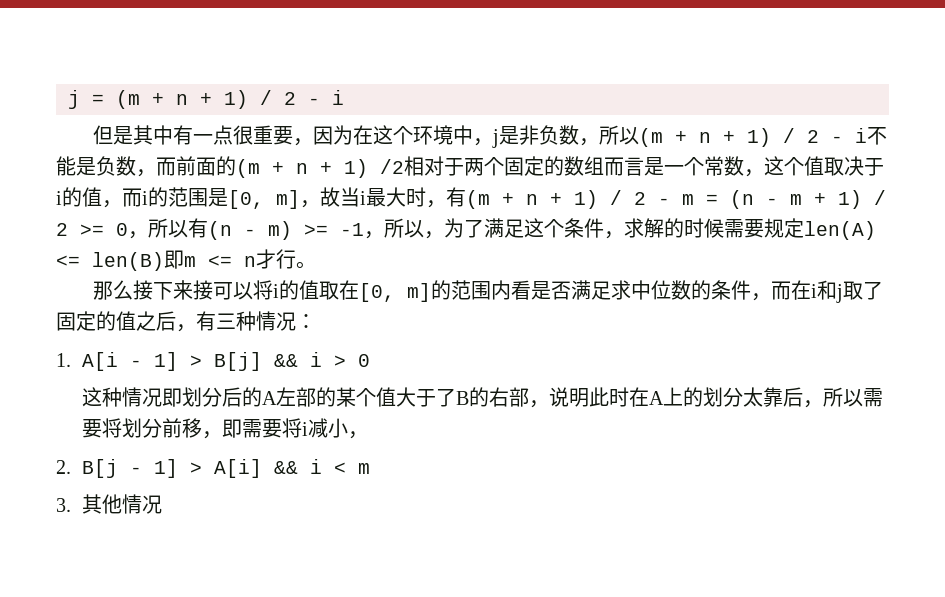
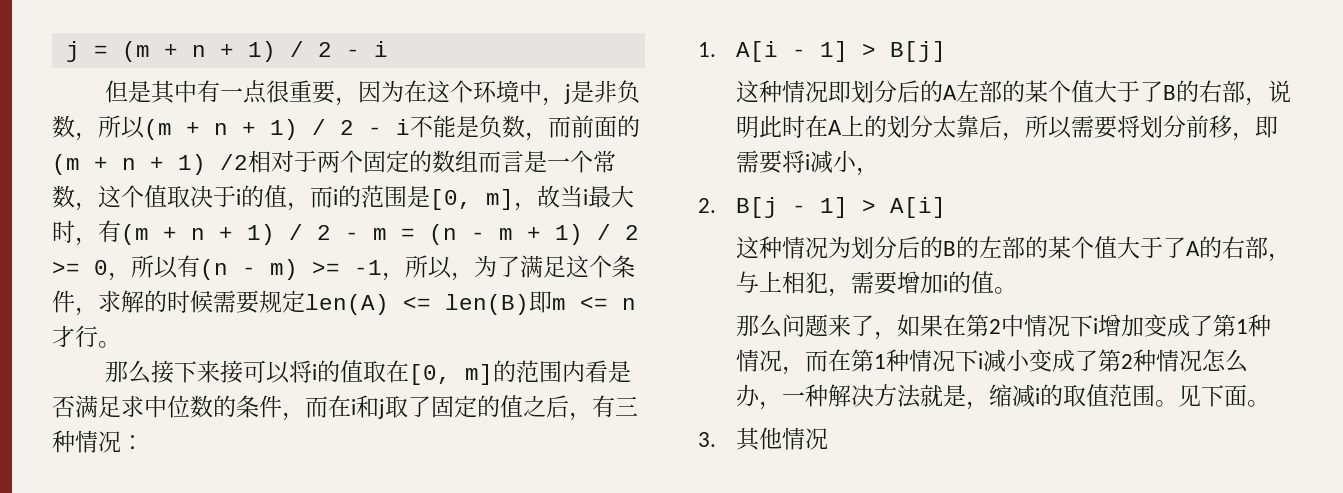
- 1. A[i - 1] > B[j] && i > 0
+ 1. A[i - 1] > B[j]
- 2. B[j - 1] > A[i] && i < m
+ 2. B[j - 1] > A[i]
+ 这种情况为划分后的B的左部的某个值大于了A的右部，与上相犯，需要增加i的值。
+ 那么问题来了，如果在第2中情况下i增加变成了第1种情况，而在第1种情况下i减小变成了第2种情况怎么办，一种解决方法就是，缩减i的取值范围。见下面。

